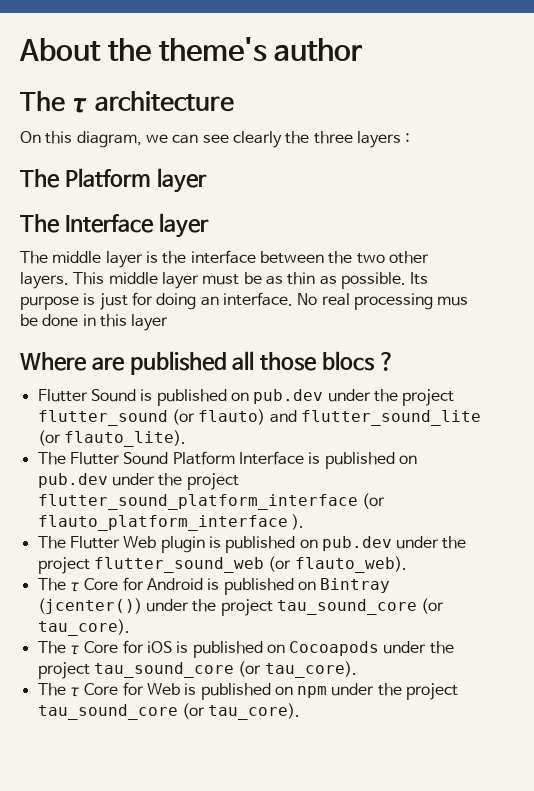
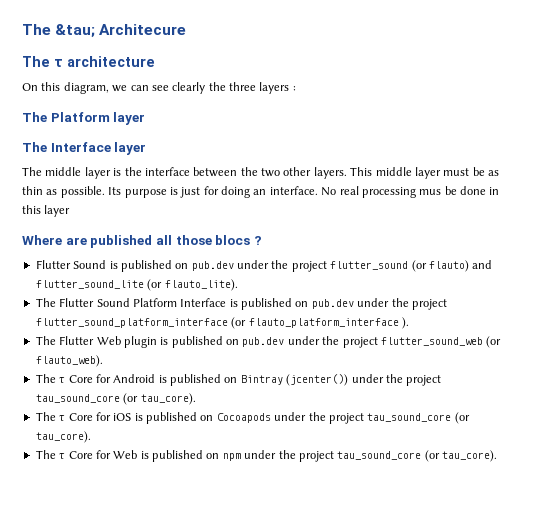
- About the theme's author
+ The &tau; Architecure

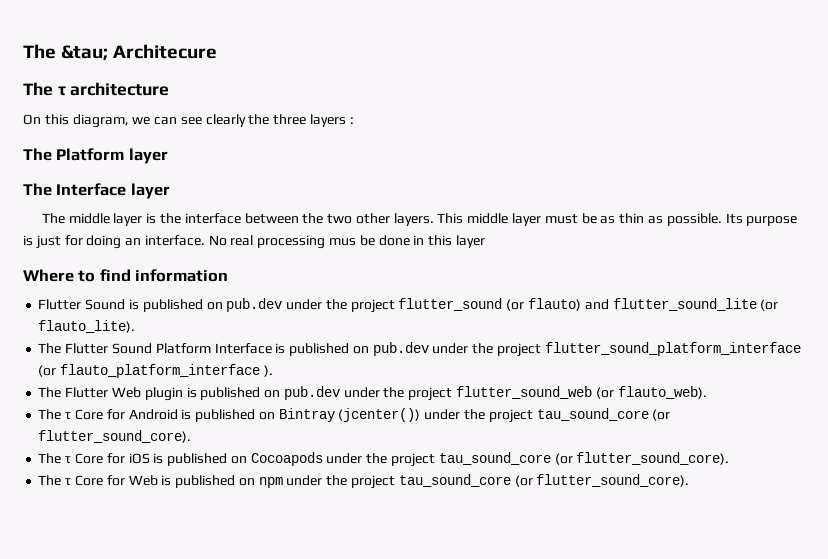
- Where are published all those blocs ?
+ Where to find information
- The τ Core for Android is published on Bintray (jcenter()) under the project tau_sound_core (or tau_core).
+ The τ Core for Android is published on Bintray (jcenter()) under the project tau_sound_core (or flutter_sound_core).
- The τ Core for iOS is published on Cocoapods under the project tau_sound_core (or tau_core).
+ The τ Core for iOS is published on Cocoapods under the project tau_sound_core (or flutter_sound_core).
- The τ Core for Web is published on npm under the project tau_sound_core (or tau_core).
+ The τ Core for Web is published on npm under the project tau_sound_core (or flutter_sound_core).

